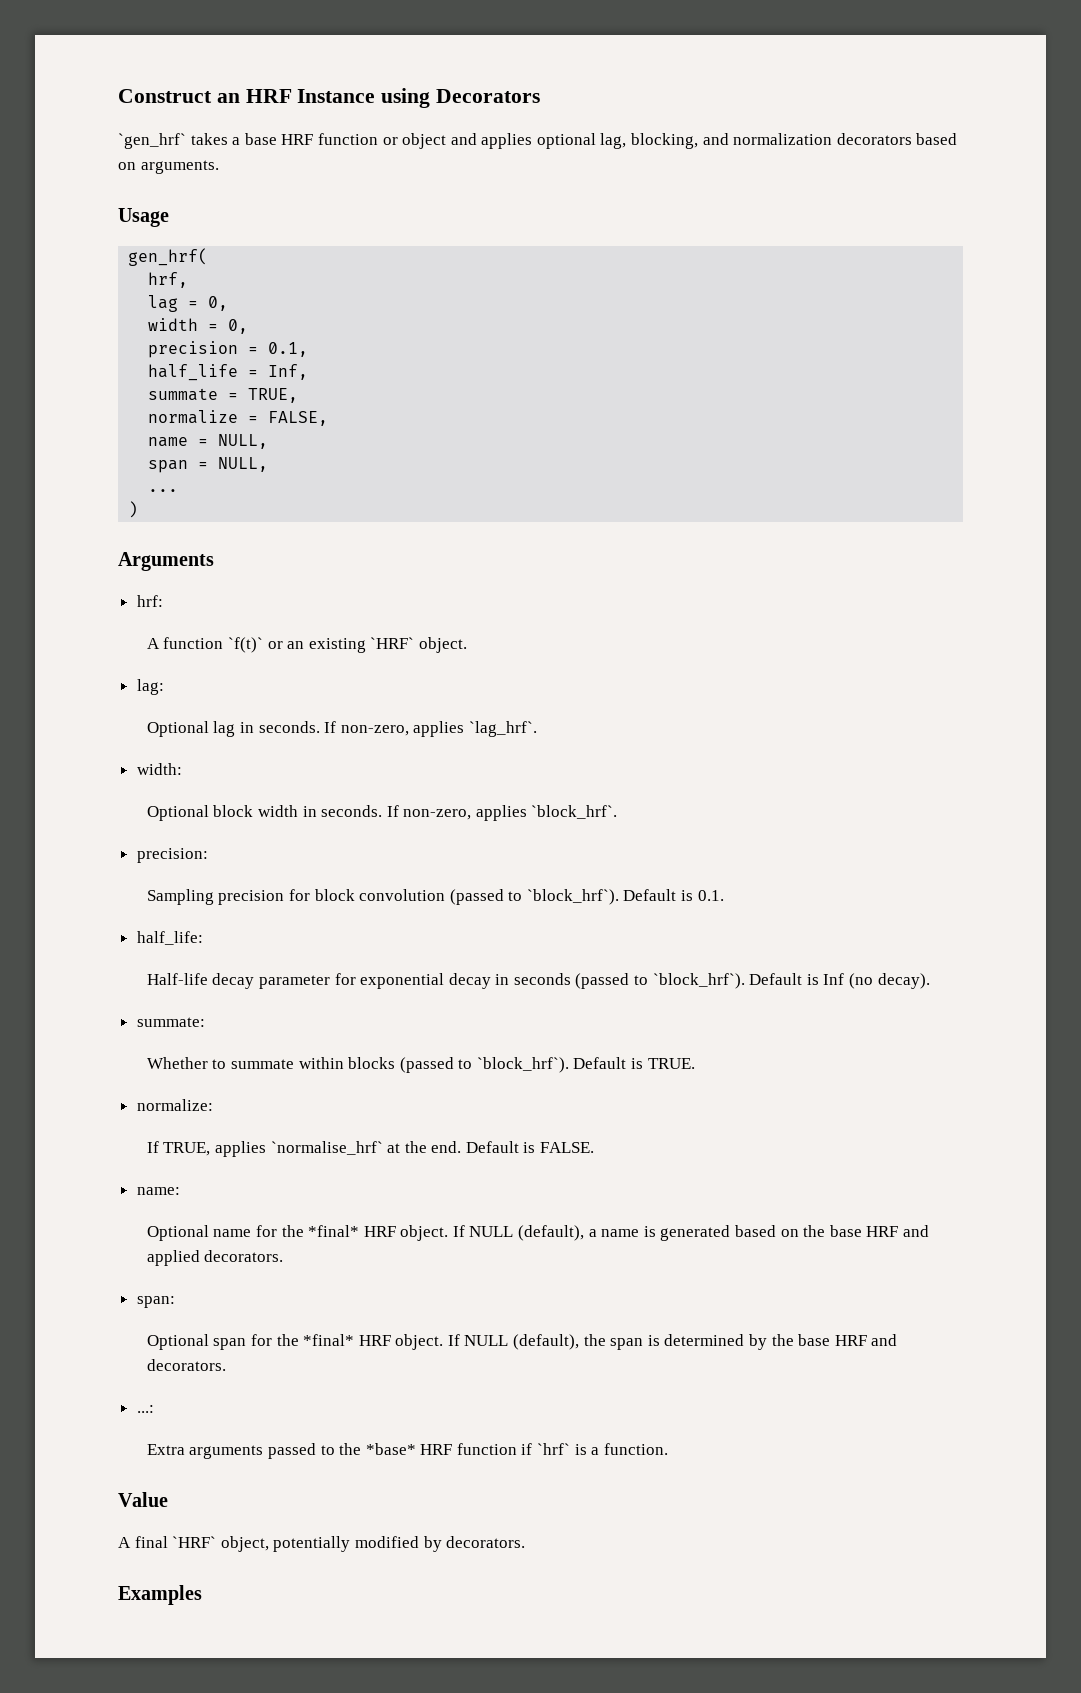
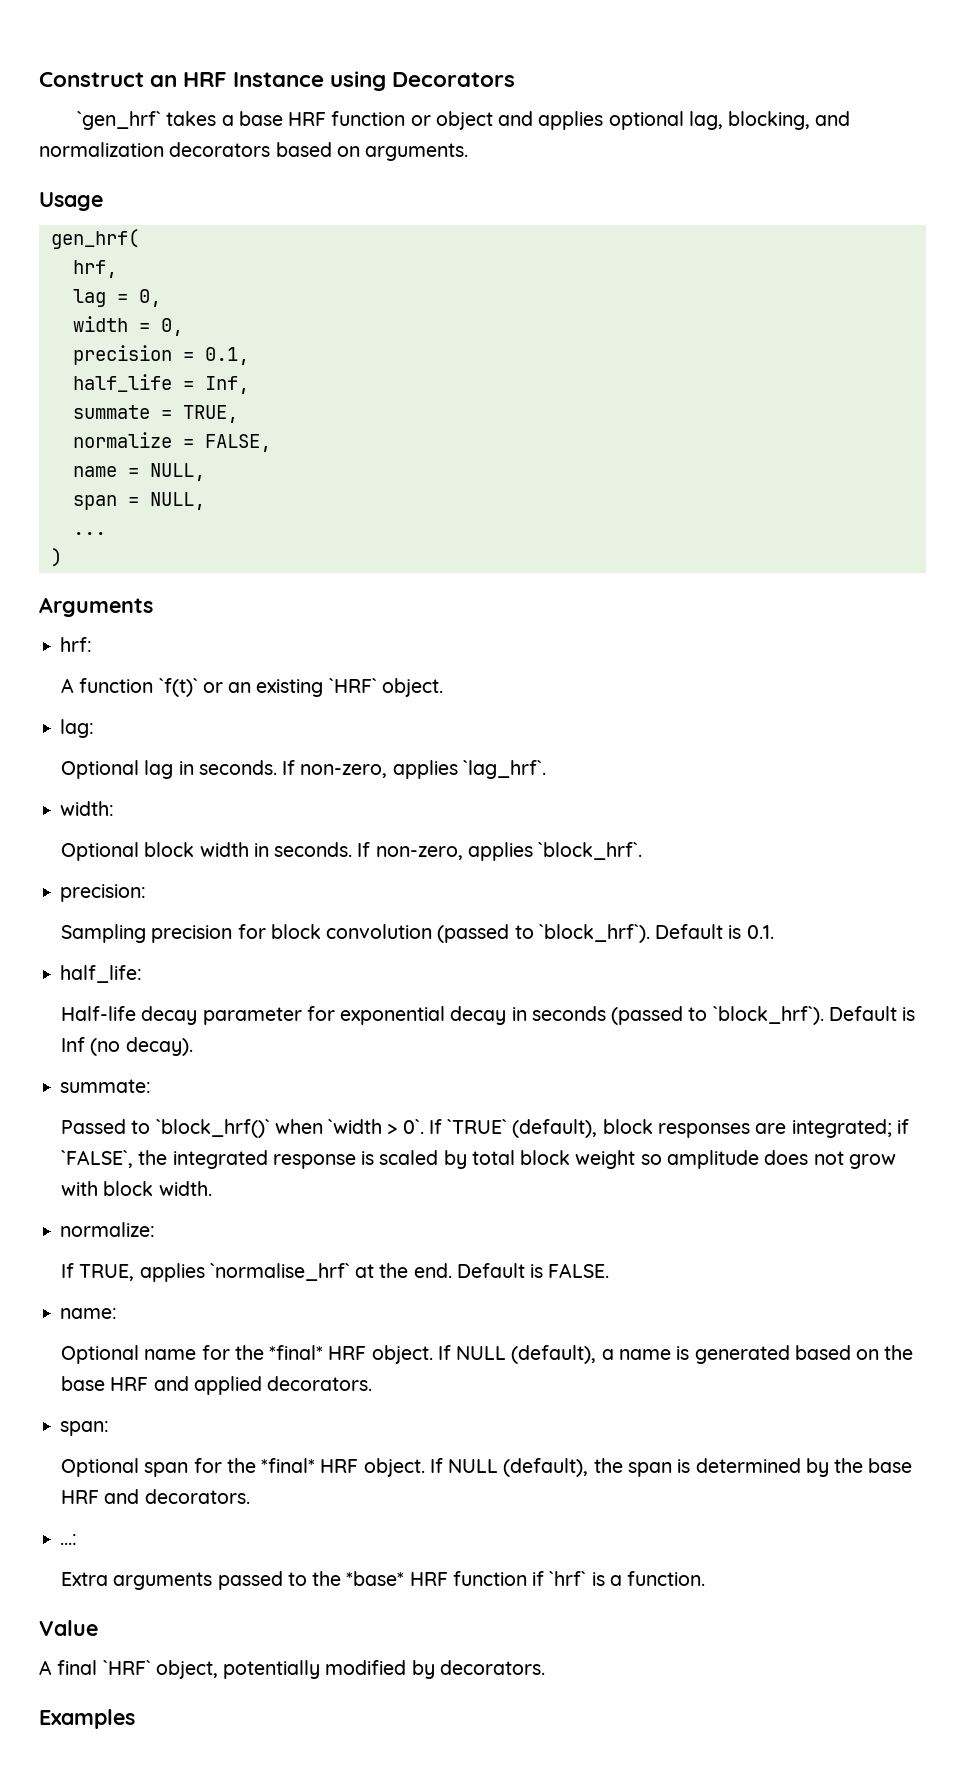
- Whether to summate within blocks (passed to `block_hrf`). Default is TRUE.
+ Passed to `block_hrf()` when `width > 0`. If `TRUE` (default), block responses are integrated; if `FALSE`, the integrated response is scaled by total block weight so amplitude does not grow with block width.

